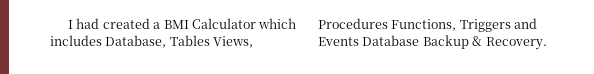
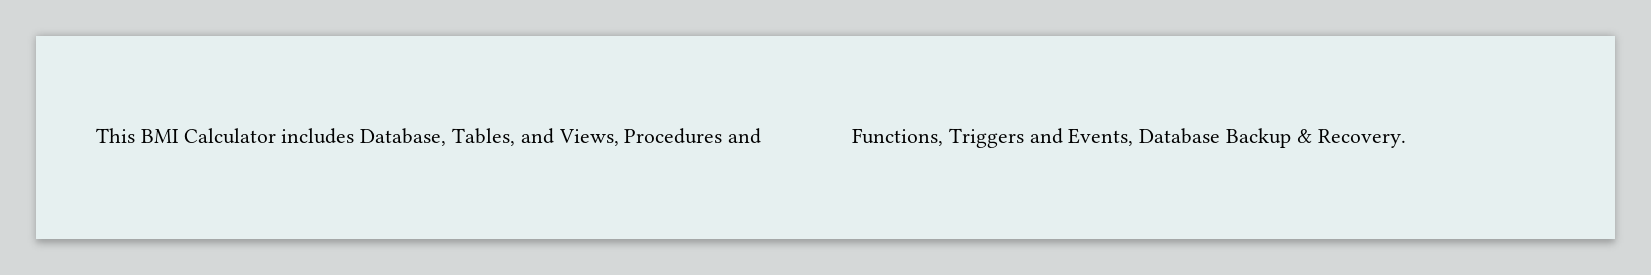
- I had created a BMI Calculator which includes Database, Tables Views, Procedures Functions, Triggers and Events Database Backup & Recovery.
+ This BMI Calculator includes Database, Tables, and Views, Procedures and Functions, Triggers and Events, Database Backup & Recovery.

